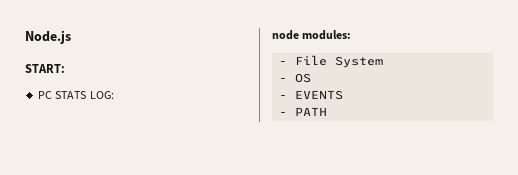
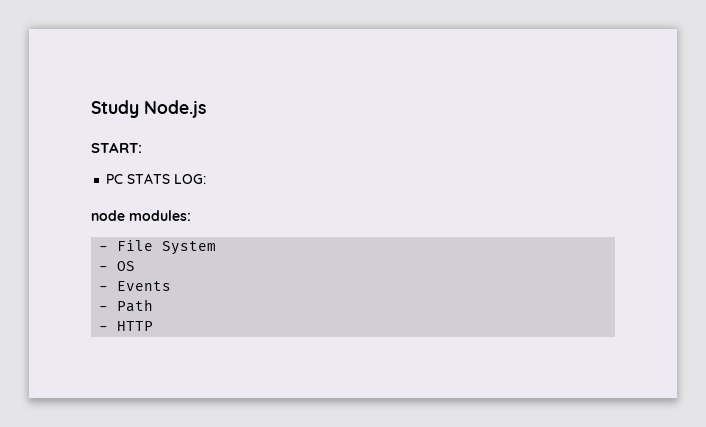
- Node.js
+ Study Node.js
- - EVENTS
- - PATH
+ - Events
+ - Path
+ - HTTP

